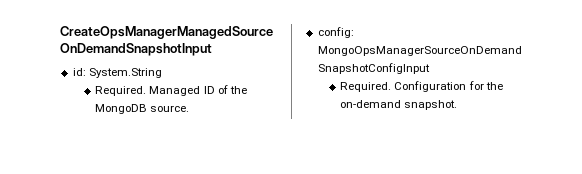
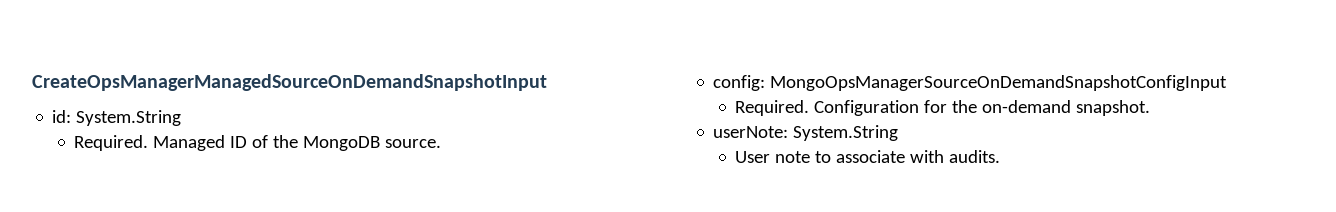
+ userNote: System.String
+ User note to associate with audits.

